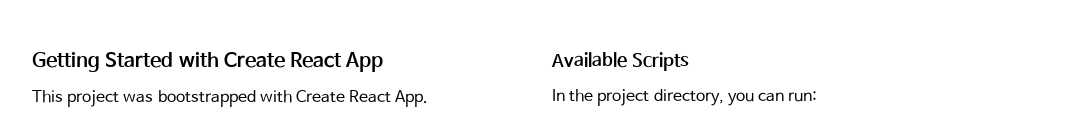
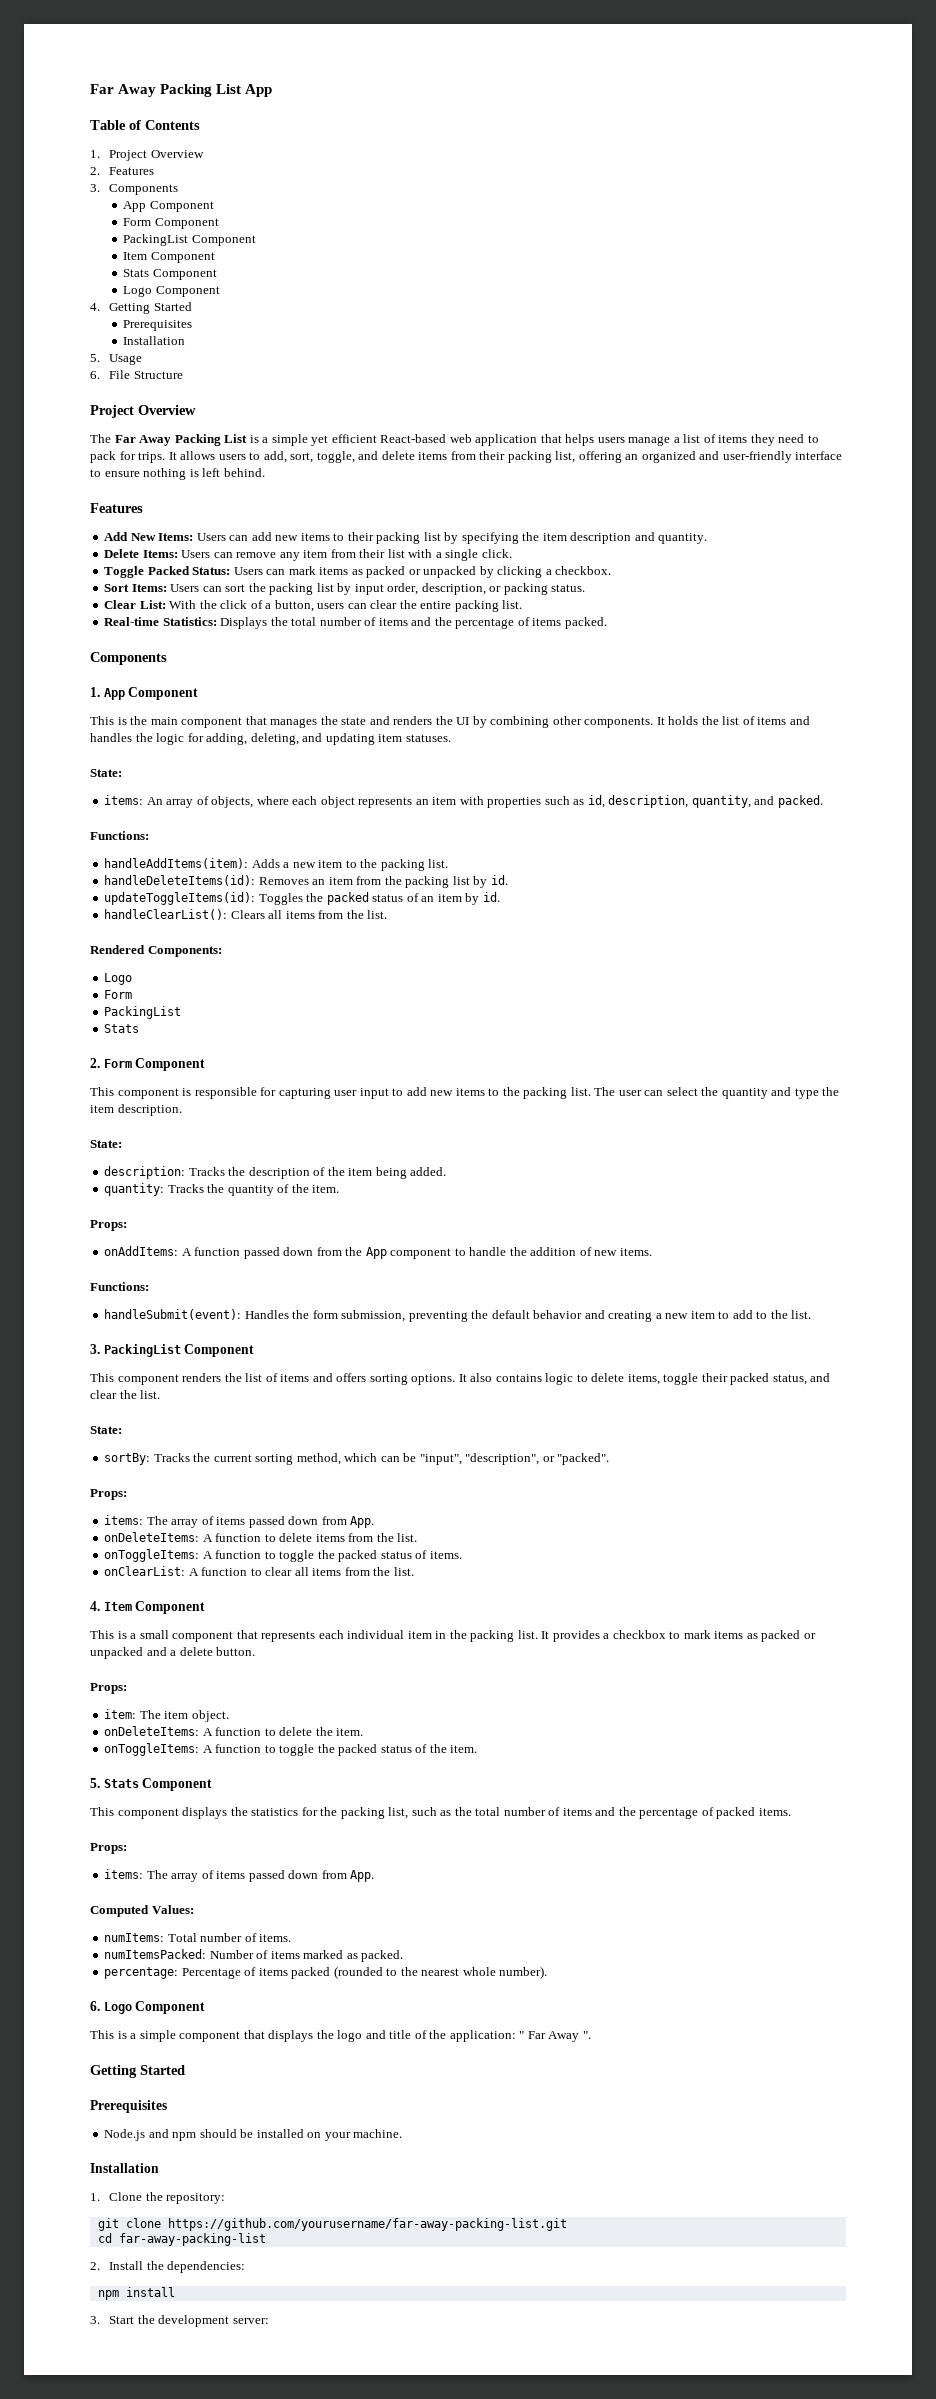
- Getting Started with Create React App
- This project was bootstrapped with Create React App.
- Available Scripts
- In the project directory, you can run:
+ Far Away Packing List App
+ Table of Contents
+ 1. Project Overview
+ 2. Features
+ 3. Components
+ App Component
+ Form Component
+ PackingList Component
+ Item Component
+ Stats Component
+ Logo Component
+ 4. Getting Started
+ Prerequisites
+ Installation
+ 5. Usage
+ 6. File Structure
+ Project Overview
+ The Far Away Packing List is a simple yet efficient React-based web application that helps users manage a list of items they need to pack for trips. It allows users to add, sort, toggle, and delete items from their packing list, offering an organized and user-friendly interface to ensure nothing is left behind.
+ Features
+ Add New Items: Users can add new items to their packing list by specifying the item description and quantity.
+ Delete Items: Users can remove any item from their list with a single click.
+ Toggle Packed Status: Users can mark items as packed or unpacked by clicking a checkbox.
+ Sort Items: Users can sort the packing list by input order, description, or packing status.
+ Clear List: With the click of a button, users can clear the entire packing list.
+ Real-time Statistics: Displays the total number of items and the percentage of items packed.
+ Components
+ 1. App Component
+ This is the main component that manages the state and renders the UI by combining other components. It holds the list of items and handles the logic for adding, deleting, and updating item statuses.
+ State:
+ items: An array of objects, where each object represents an item with properties such as id, description, quantity, and packed.
+ Functions:
+ handleAddItems(item): Adds a new item to the packing list.
+ handleDeleteItems(id): Removes an item from the packing list by id.
+ updateToggleItems(id): Toggles the packed status of an item by id.
+ handleClearList(): Clears all items from the list.
+ Rendered Components:
+ Logo
+ Form
+ PackingList
+ Stats
+ 2. Form Component
+ This component is responsible for capturing user input to add new items to the packing list. The user can select the quantity and type the item description.
+ State:
+ description: Tracks the description of the item being added.
+ quantity: Tracks the quantity of the item.
+ Props:
+ onAddItems: A function passed down from the App component to handle the addition of new items.
+ Functions:
+ handleSubmit(event): Handles the form submission, preventing the default behavior and creating a new item to add to the list.
+ 3. PackingList Component
+ This component renders the list of items and offers sorting options. It also contains logic to delete items, toggle their packed status, and clear the list.
+ State:
+ sortBy: Tracks the current sorting method, which can be "input", "description", or "packed".
+ Props:
+ items: The array of items passed down from App.
+ onDeleteItems: A function to delete items from the list.
+ onToggleItems: A function to toggle the packed status of items.
+ onClearList: A function to clear all items from the list.
+ 4. Item Component
+ This is a small component that represents each individual item in the packing list. It provides a checkbox to mark items as packed or unpacked and a delete button.
+ Props:
+ item: The item object.
+ onDeleteItems: A function to delete the item.
+ onToggleItems: A function to toggle the packed status of the item.
+ 5. Stats Component
+ This component displays the statistics for the packing list, such as the total number of items and the percentage of packed items.
+ Props:
+ items: The array of items passed down from App.
+ Computed Values:
+ numItems: Total number of items.
+ numItemsPacked: Number of items marked as packed.
+ percentage: Percentage of items packed (rounded to the nearest whole number).
+ 6. Logo Component
+ This is a simple component that displays the logo and title of the application: " Far Away ".
+ Getting Started
+ Prerequisites
+ Node.js and npm should be installed on your machine.
+ Installation
+ 1. Clone the repository:
+ git clone https://github.com/yourusername/far-away-packing-list.git
+ cd far-away-packing-list
+ 2. Install the dependencies:
+ npm install
+ 3. Start the development server:

